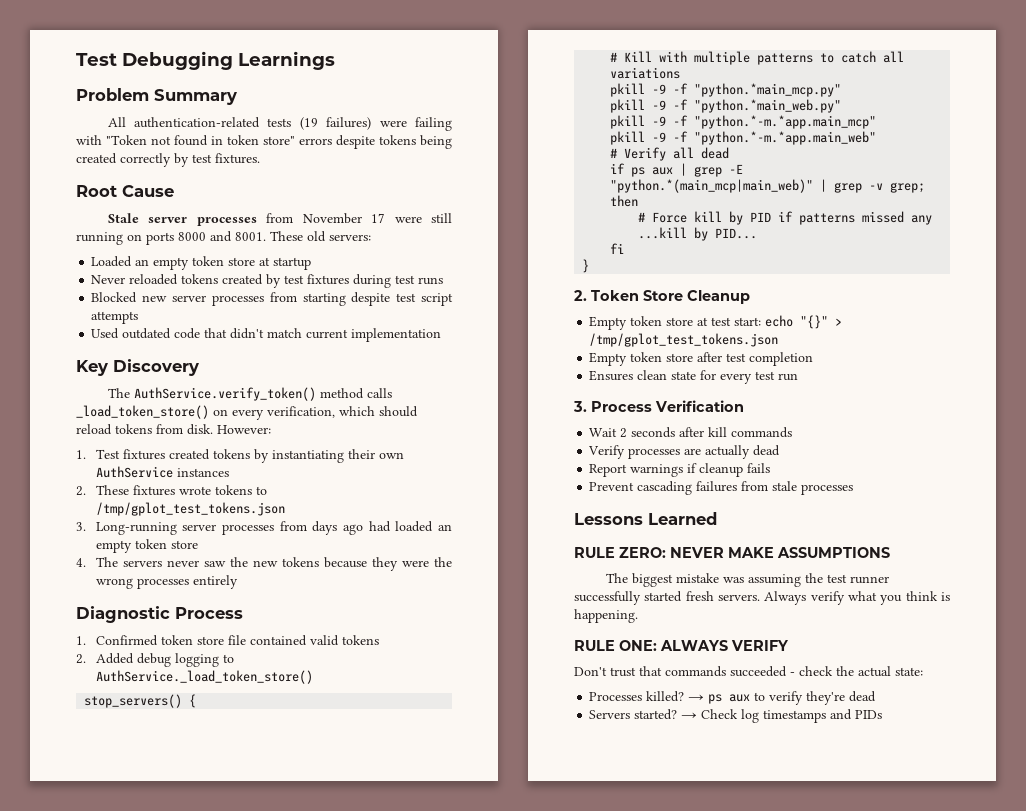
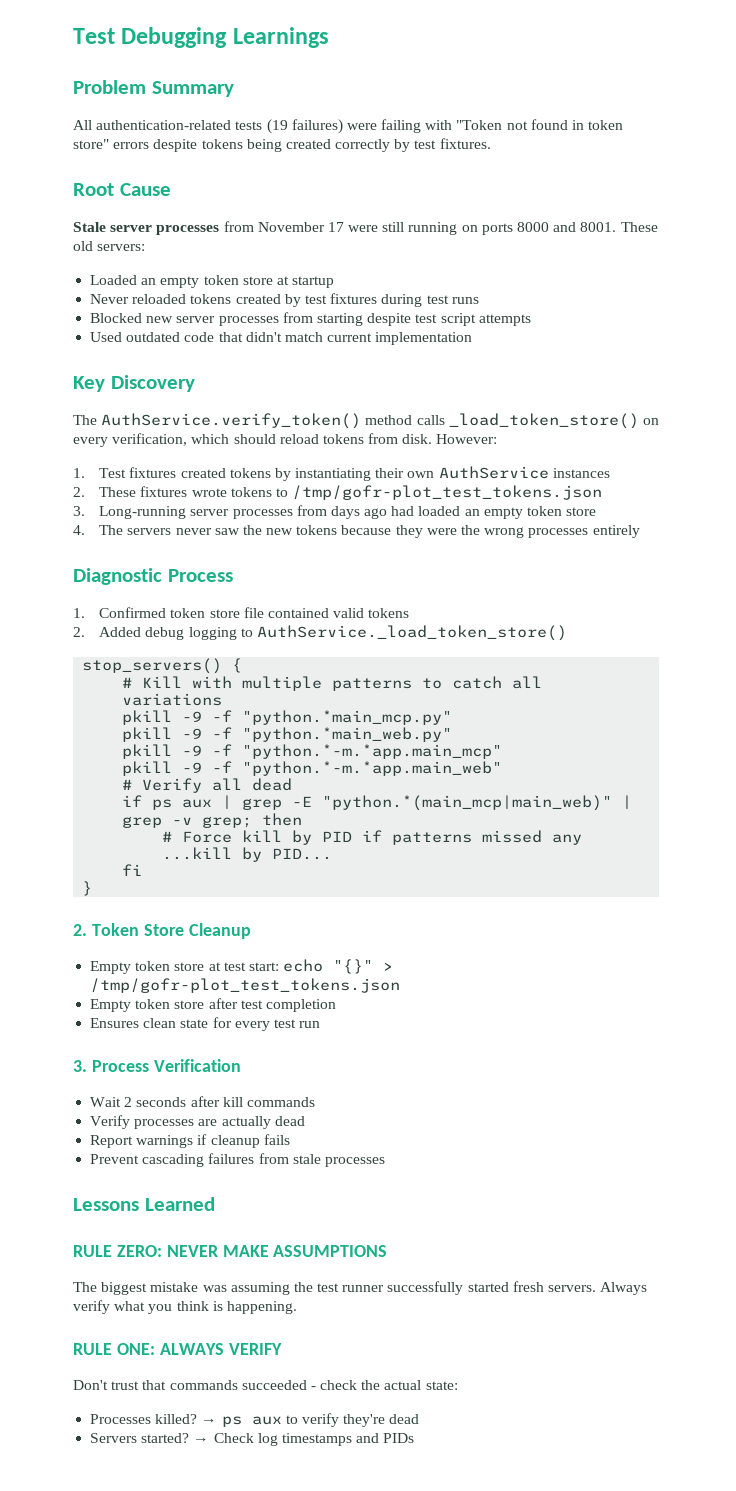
- 2. These fixtures wrote tokens to /tmp/gplot_test_tokens.json
+ 2. These fixtures wrote tokens to /tmp/gofr-plot_test_tokens.json
- Empty token store at test start: echo "{}" > /tmp/gplot_test_tokens.json
+ Empty token store at test start: echo "{}" > /tmp/gofr-plot_test_tokens.json

